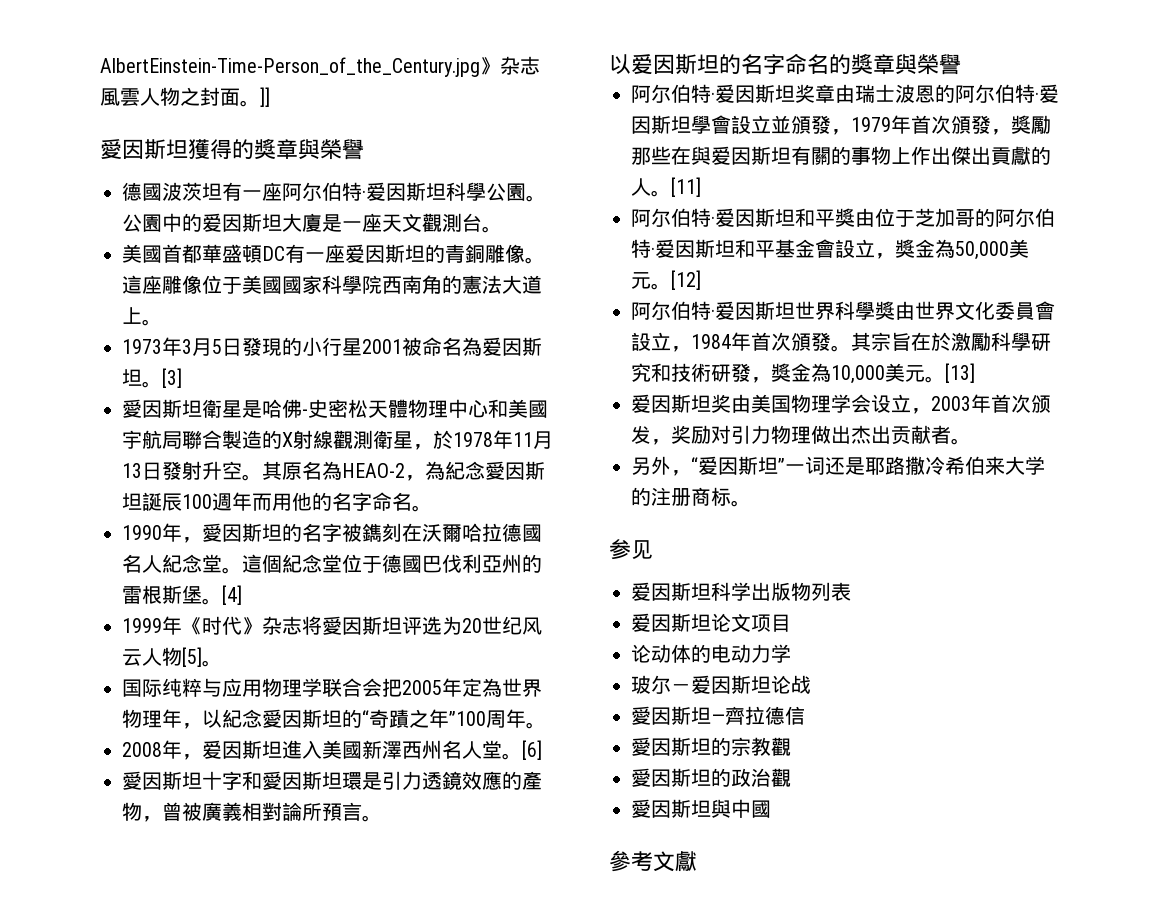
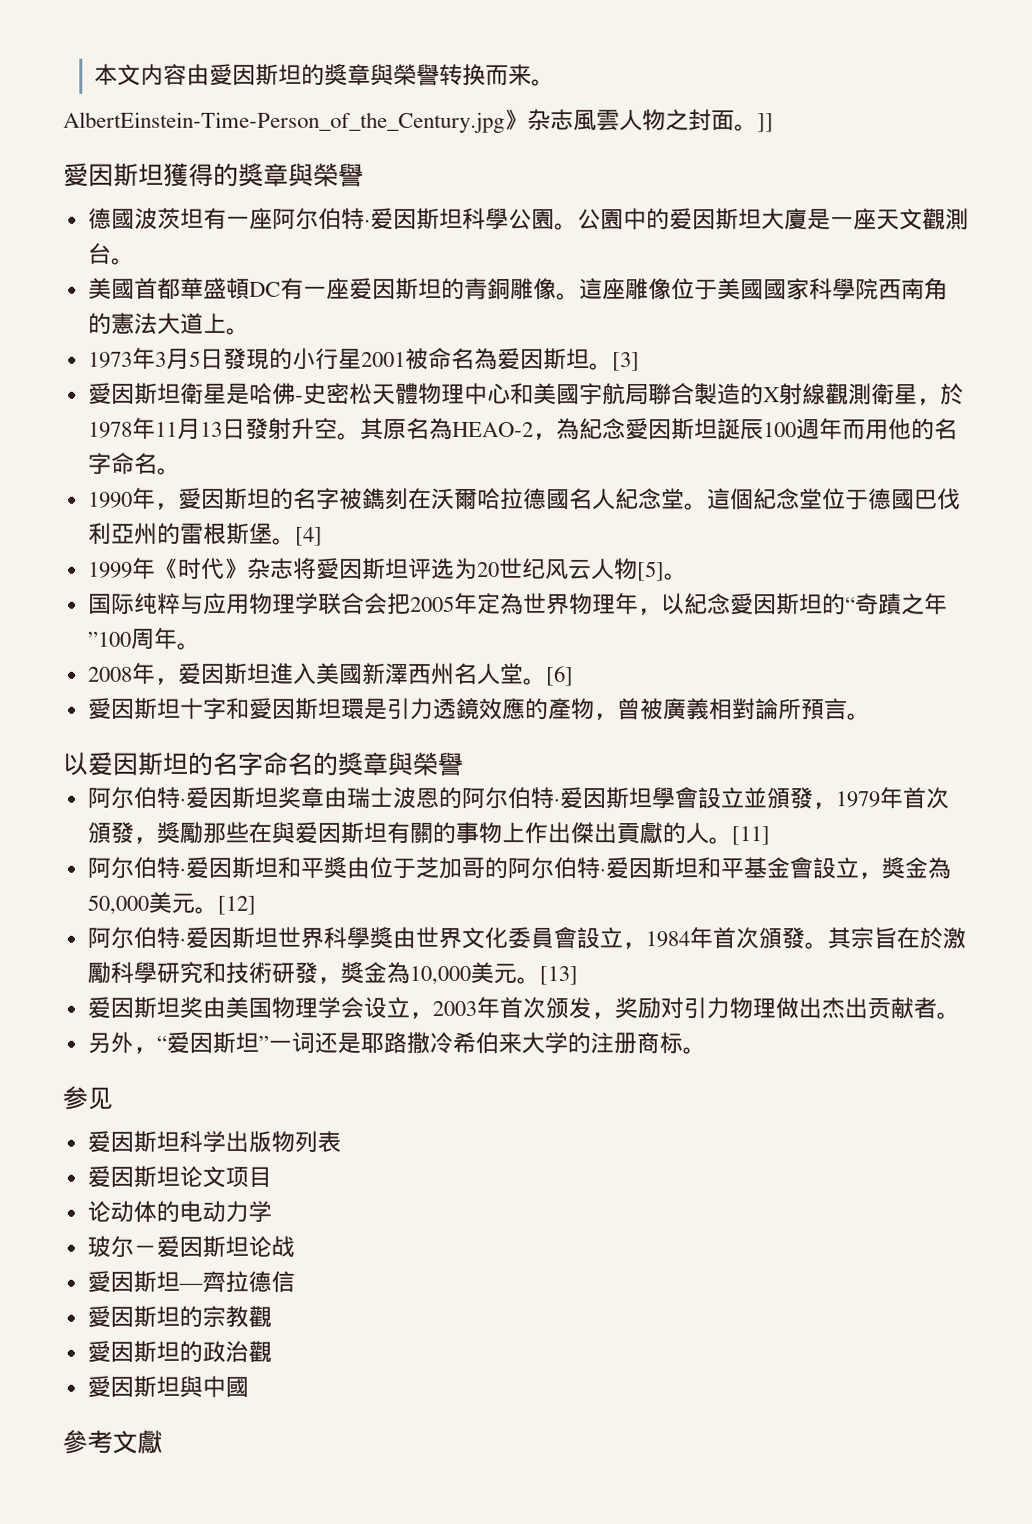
+ 本文内容由愛因斯坦的獎章與榮譽转换而来。

